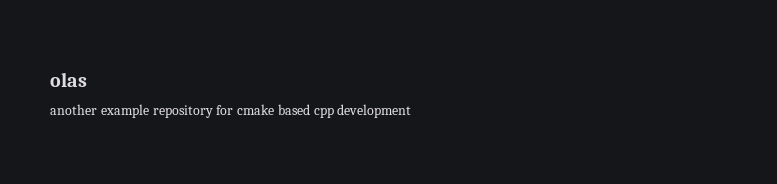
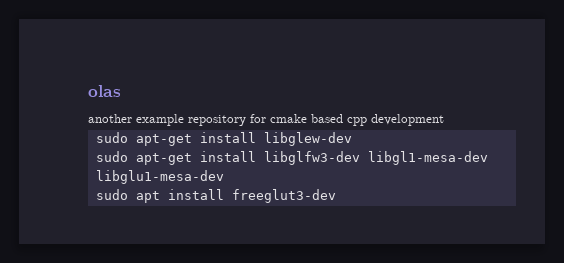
+ sudo apt-get install libglew-dev
+ sudo apt-get install libglfw3-dev libgl1-mesa-dev libglu1-mesa-dev
+ sudo apt install freeglut3-dev

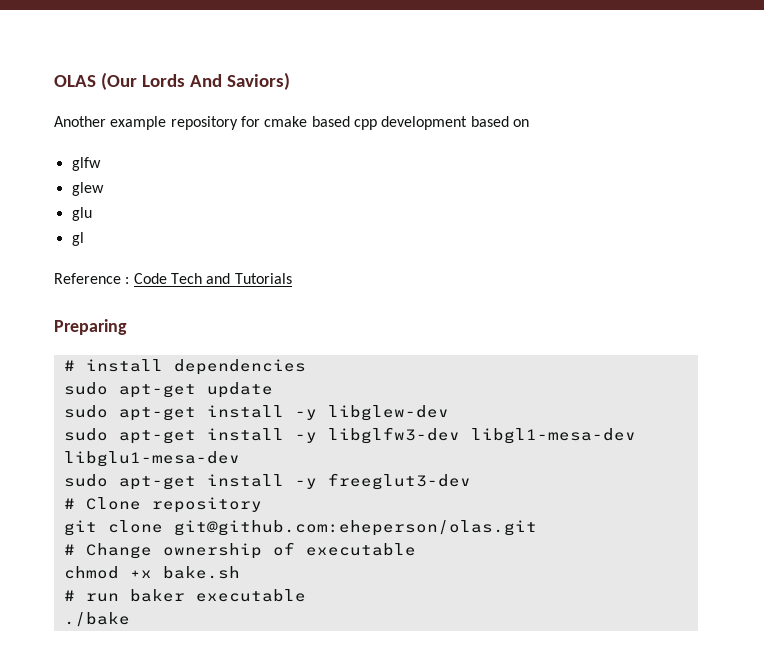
- olas
- another example repository for cmake based cpp development
- sudo apt-get install libglew-dev
+ OLAS (Our Lords And Saviors)
+ Another example repository for cmake based cpp development based on
+ glfw
+ glew
+ glu
+ gl
+ Reference : Code Tech and Tutorials
+ Preparing
+ # install dependencies
+ sudo apt-get update
+ sudo apt-get install -y libglew-dev
- sudo apt-get install libglfw3-dev libgl1-mesa-dev libglu1-mesa-dev
+ sudo apt-get install -y libglfw3-dev libgl1-mesa-dev libglu1-mesa-dev
- sudo apt install freeglut3-dev
+ sudo apt-get install -y freeglut3-dev
+ # Clone repository
+ git clone git@github.com:eheperson/olas.git
+ # Change ownership of executable
+ chmod +x bake.sh
+ # run baker executable
+ ./bake

